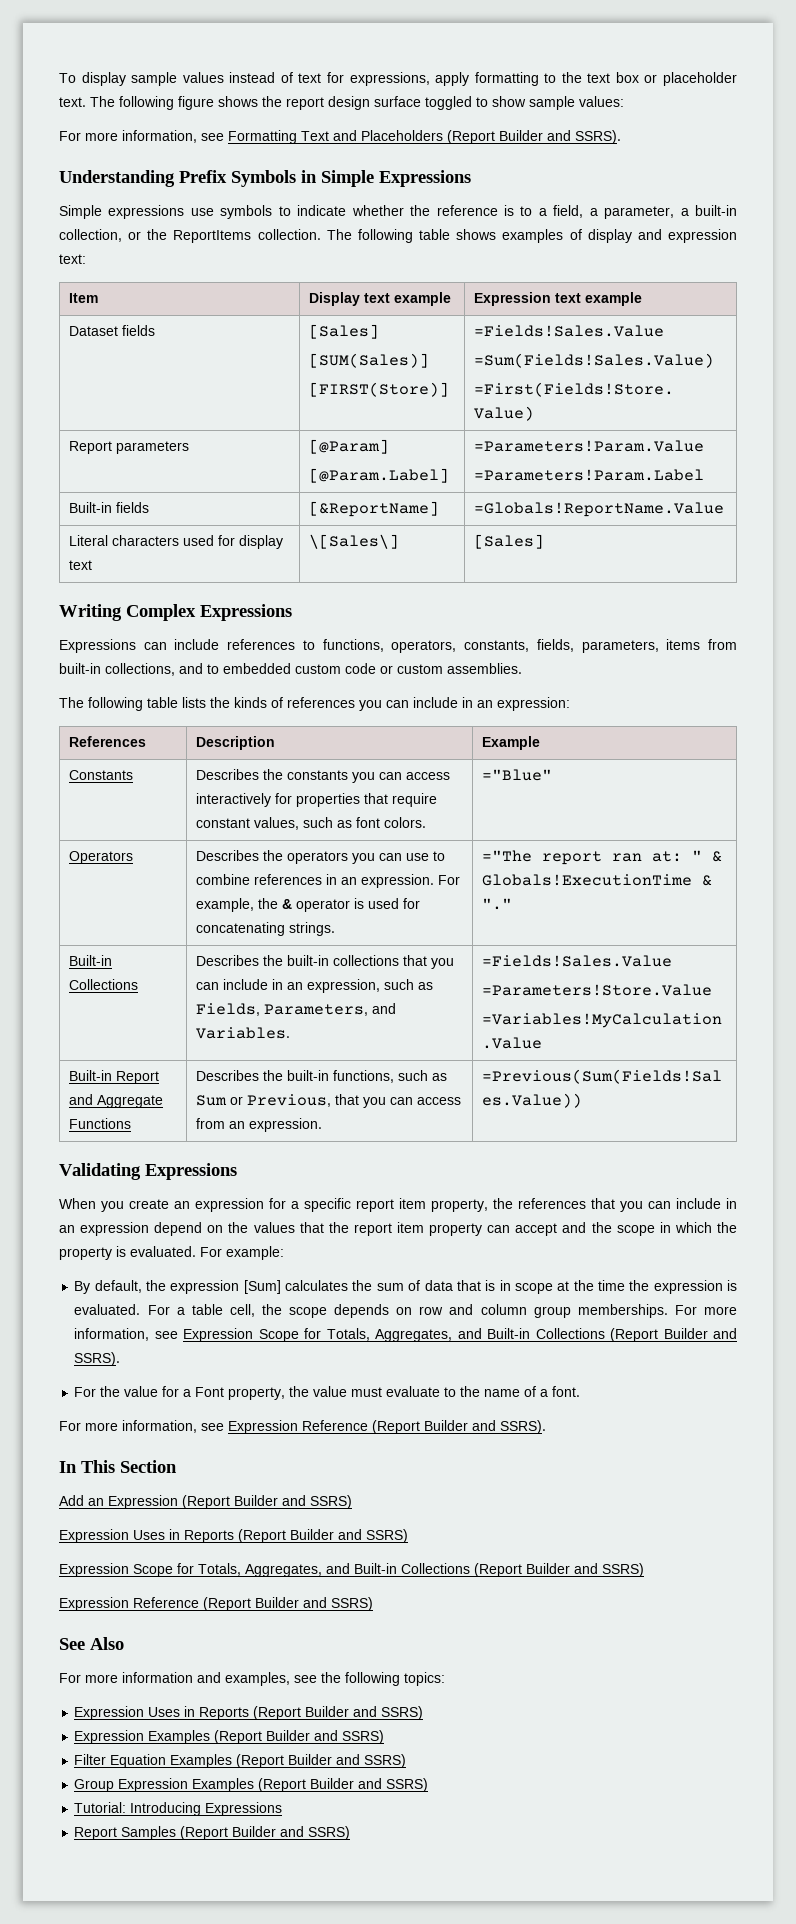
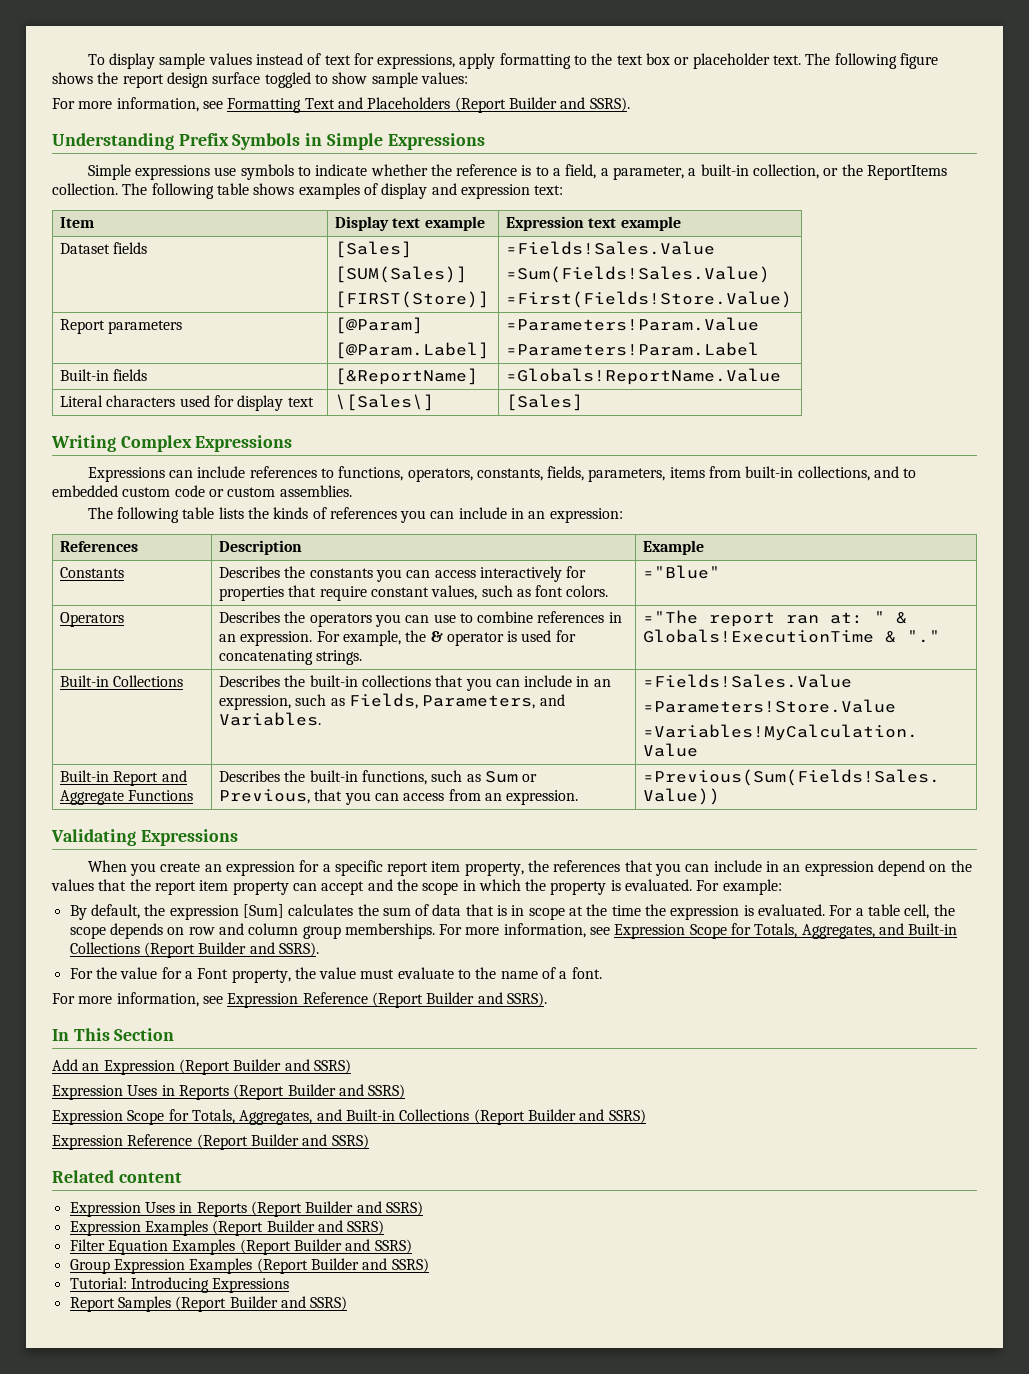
- See Also
- For more information and examples, see the following topics:
+ Related content

